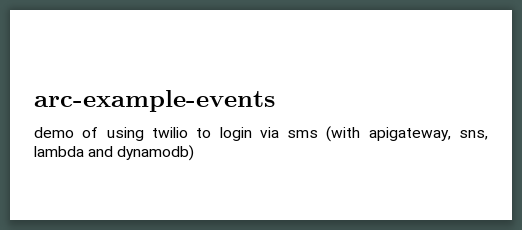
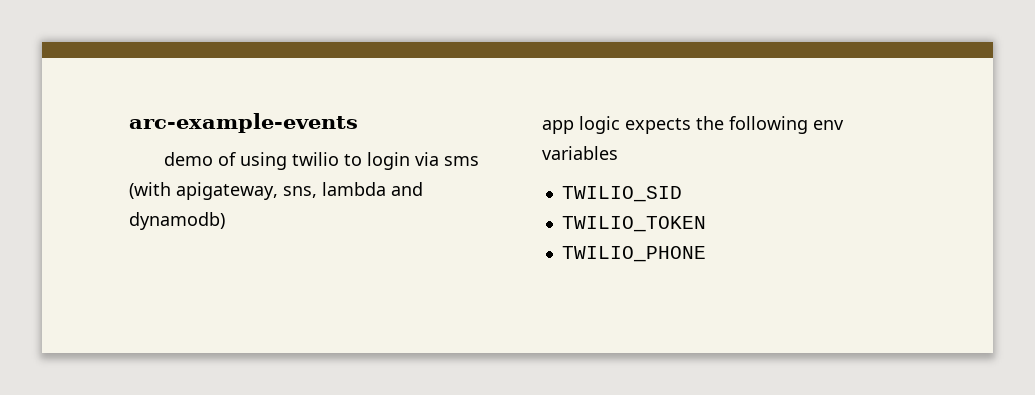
+ app logic expects the following env variables
+ TWILIO_SID
+ TWILIO_TOKEN
+ TWILIO_PHONE

